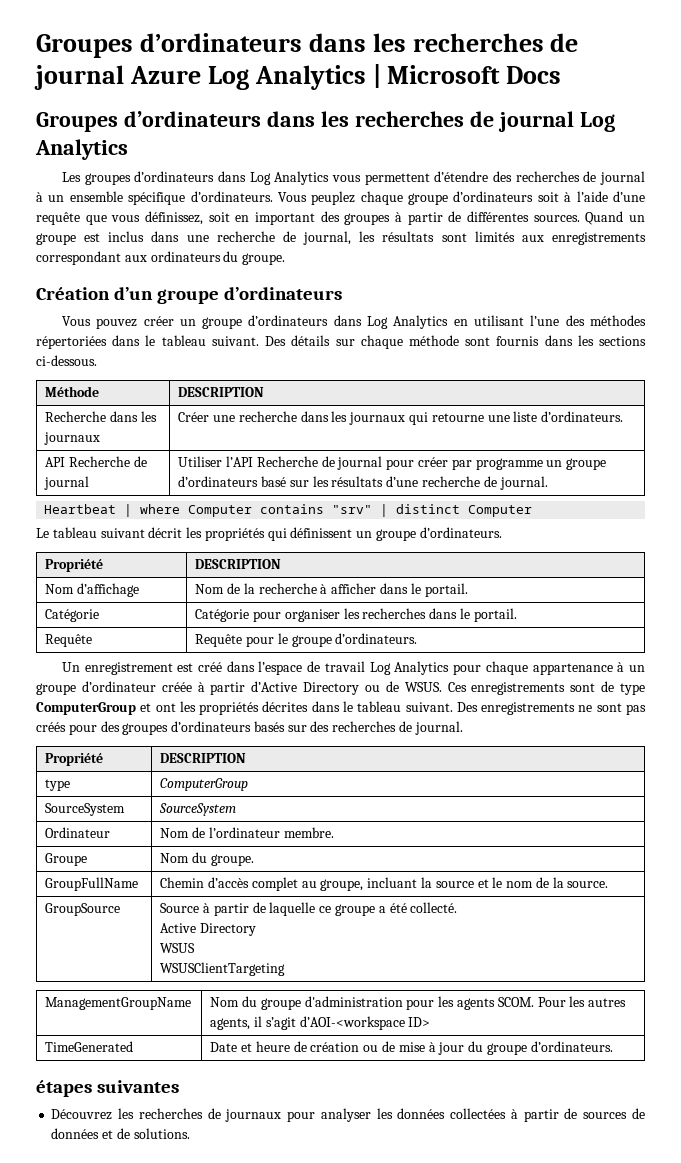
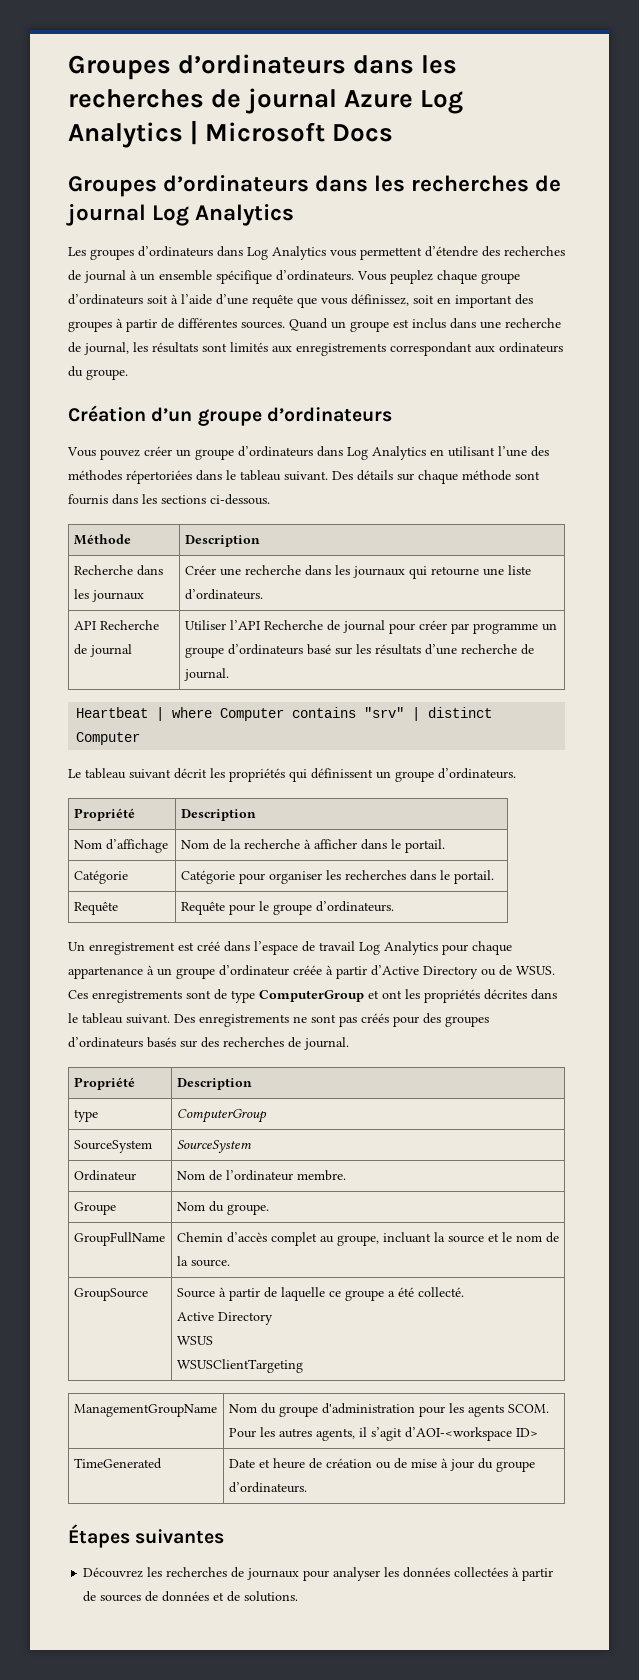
- Méthode | DESCRIPTION
+ Méthode | Description
  Le tableau suivant décrit les propriétés qui définissent un groupe d’ordinateurs.
- Propriété | DESCRIPTION
+ Propriété | Description
  Des enregistrements ne sont pas créés pour des groupes d’ordinateurs basés sur des recherches de journal.
- Propriété | DESCRIPTION
+ Propriété | Description
- étapes suivantes
+ Étapes suivantes

